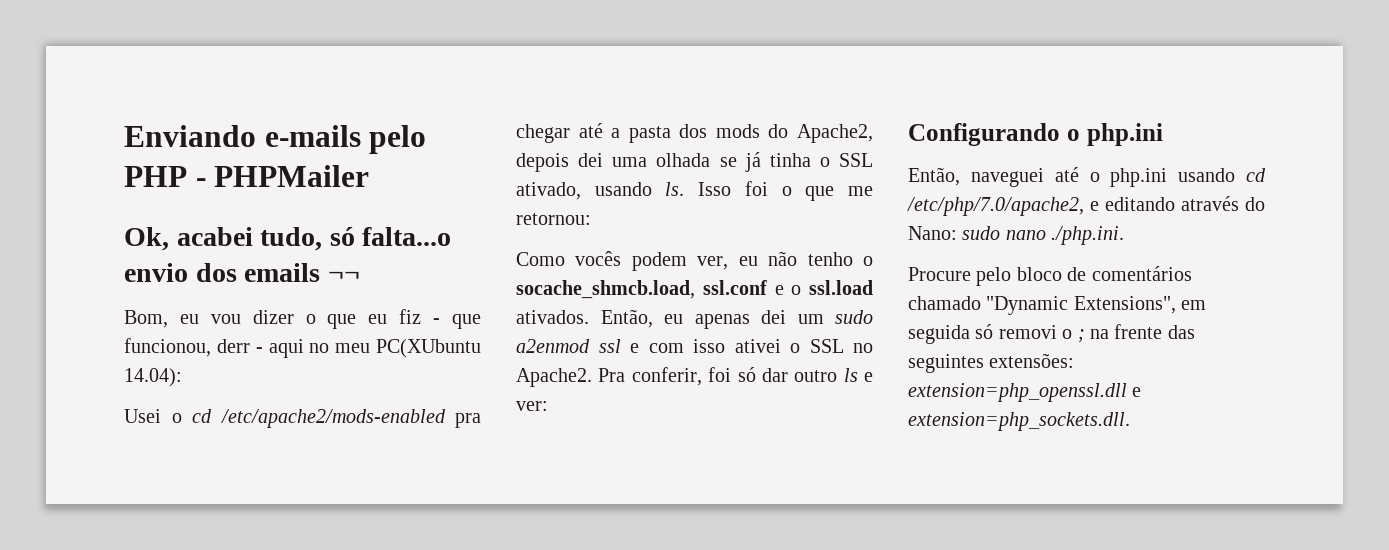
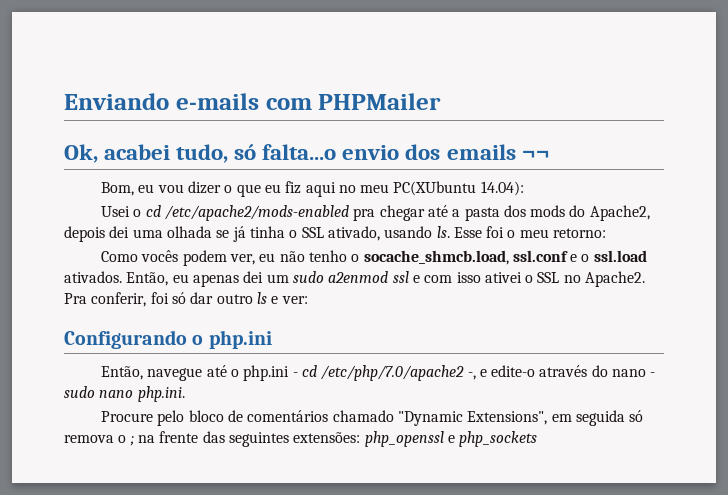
- Enviando e-mails pelo PHP - PHPMailer
+ Enviando e-mails com PHPMailer
- Bom, eu vou dizer o que eu fiz - que funcionou, derr - aqui no meu PC(XUbuntu 14.04):
+ Bom, eu vou dizer o que eu fiz aqui no meu PC(XUbuntu 14.04):
- Isso foi o que me retornou:
+ Esse foi o meu retorno:
- Então, naveguei até o php.ini usando cd /etc/php/7.0/apache2, e editando através do Nano: sudo nano ./php.ini.
+ Então, navegue até o php.ini - cd /etc/php/7.0/apache2 -, e edite-o através do nano - sudo nano php.ini.
- Procure pelo bloco de comentários chamado "Dynamic Extensions", em seguida só removi o ; na frente das seguintes extensões: extension=php_openssl.dll e extension=php_sockets.dll.
+ Procure pelo bloco de comentários chamado "Dynamic Extensions", em seguida só remova o ; na frente das seguintes extensões: php_openssl e php_sockets

